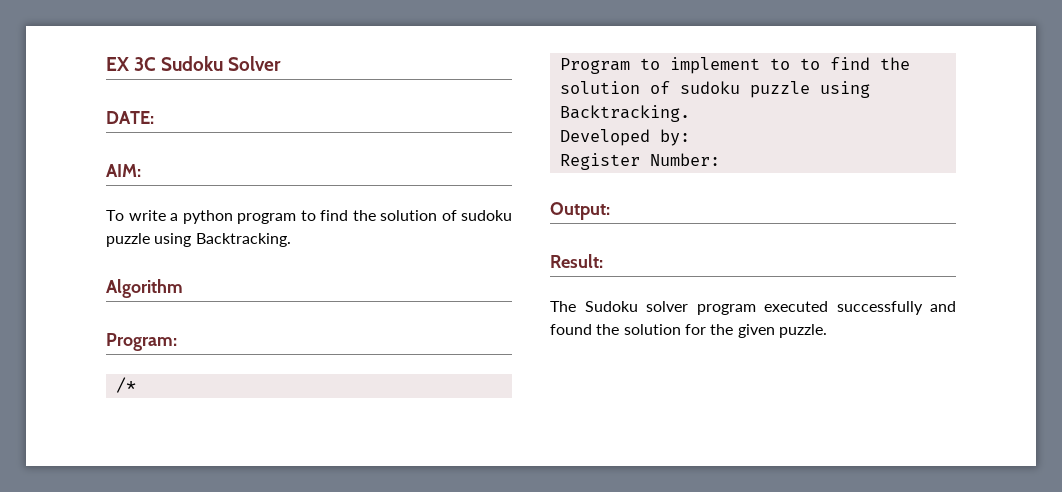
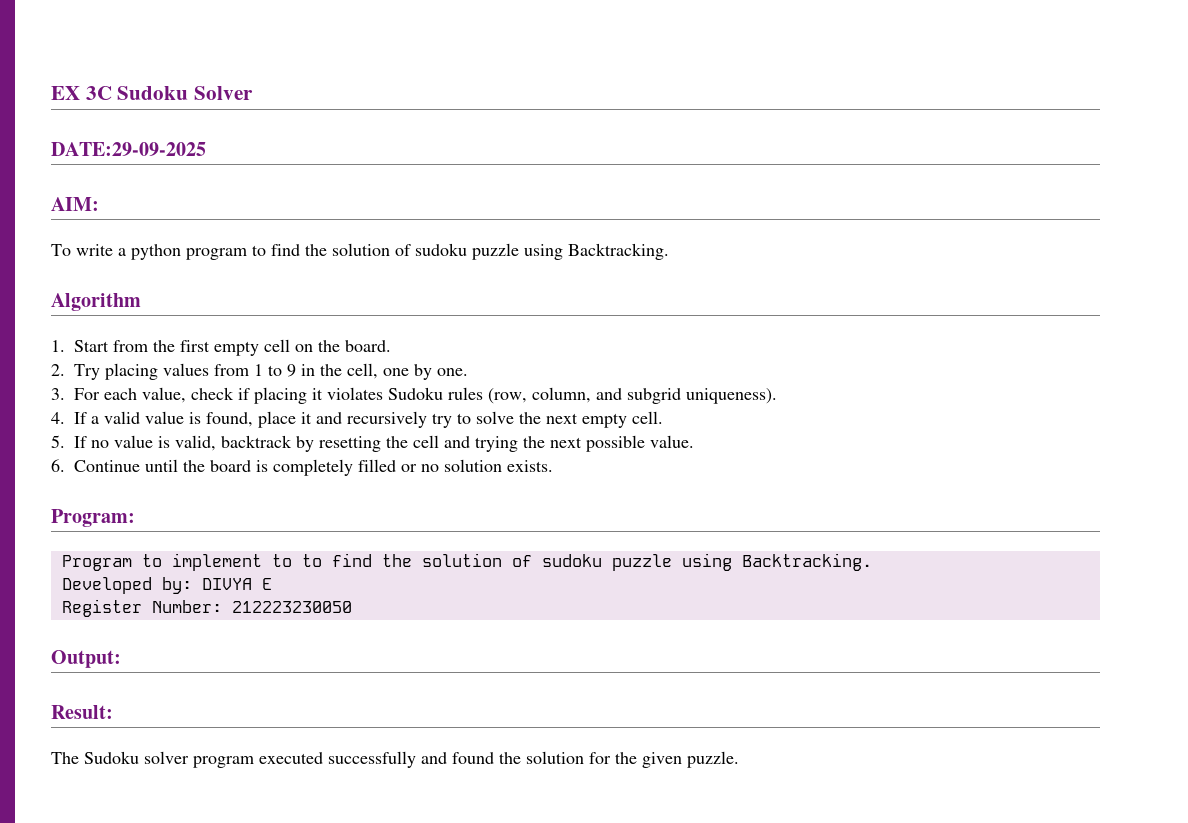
- DATE:
+ DATE:29-09-2025
+ 1. Start from the first empty cell on the board.
+ 2. Try placing values from 1 to 9 in the cell, one by one.
+ 3. For each value, check if placing it violates Sudoku rules (row, column, and subgrid uniqueness).
+ 4. If a valid value is found, place it and recursively try to solve the next empty cell.
+ 5. If no value is valid, backtrack by resetting the cell and trying the next possible value.
+ 6. Continue until the board is completely filled or no solution exists.
- /*
- Developed by:
+ Developed by: DIVYA E
- Register Number:
+ Register Number: 212223230050

